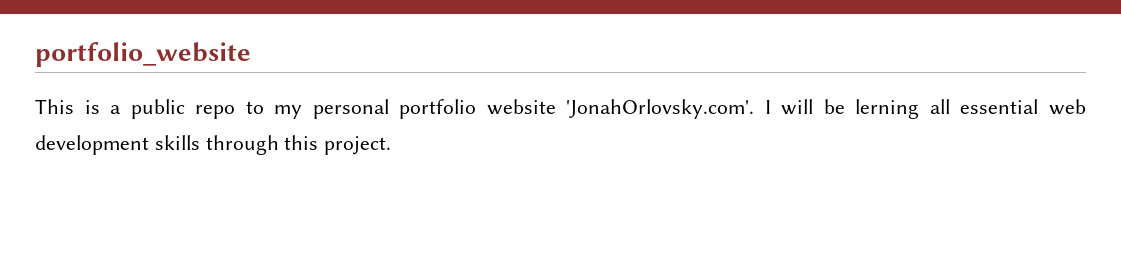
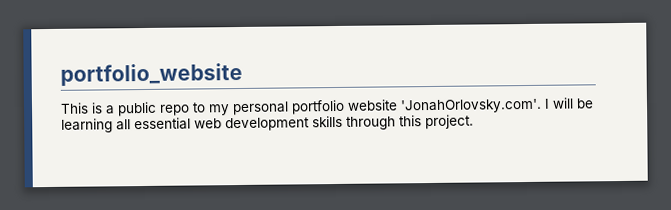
- This is a public repo to my personal portfolio website 'JonahOrlovsky.com'. I will be lerning all essential web development skills through this project.
+ This is a public repo to my personal portfolio website 'JonahOrlovsky.com'. I will be learning all essential web development skills through this project.

